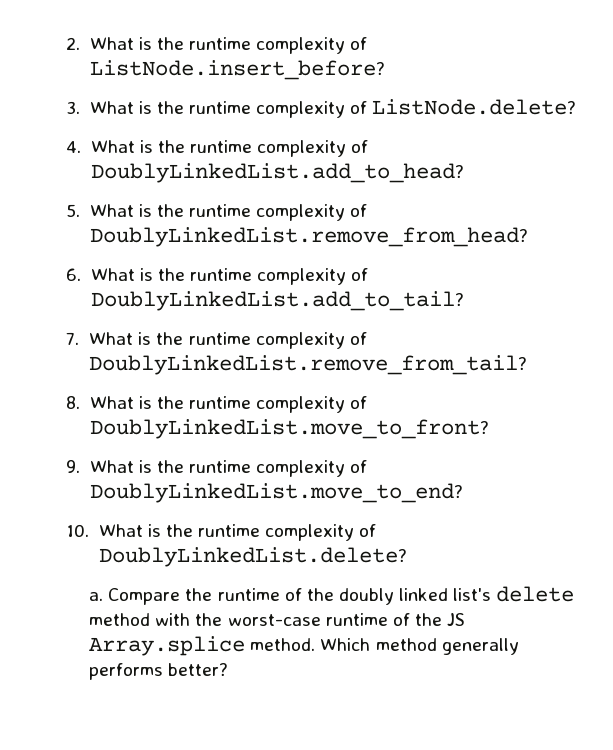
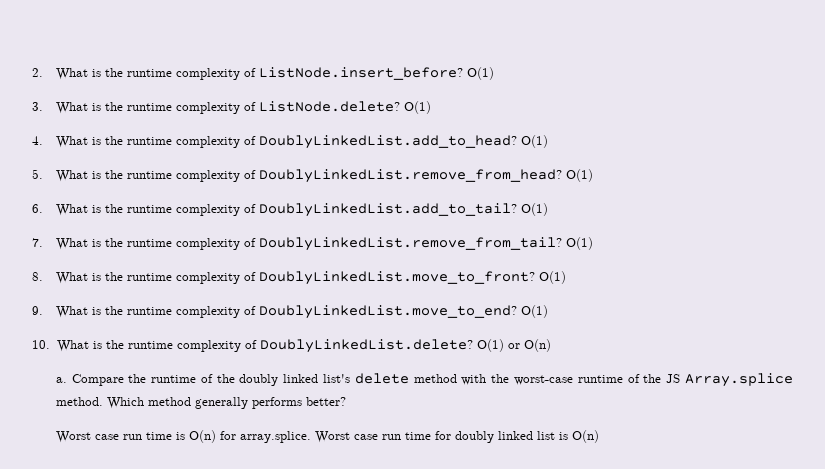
- 2. What is the runtime complexity of ListNode.insert_before?
+ 2. What is the runtime complexity of ListNode.insert_before? O(1)
- 3. What is the runtime complexity of ListNode.delete?
+ 3. What is the runtime complexity of ListNode.delete? O(1)
- 4. What is the runtime complexity of DoublyLinkedList.add_to_head?
+ 4. What is the runtime complexity of DoublyLinkedList.add_to_head? O(1)
- 5. What is the runtime complexity of DoublyLinkedList.remove_from_head?
+ 5. What is the runtime complexity of DoublyLinkedList.remove_from_head? O(1)
- 6. What is the runtime complexity of DoublyLinkedList.add_to_tail?
+ 6. What is the runtime complexity of DoublyLinkedList.add_to_tail? O(1)
- 7. What is the runtime complexity of DoublyLinkedList.remove_from_tail?
+ 7. What is the runtime complexity of DoublyLinkedList.remove_from_tail? O(1)
- 8. What is the runtime complexity of DoublyLinkedList.move_to_front?
+ 8. What is the runtime complexity of DoublyLinkedList.move_to_front? O(1)
- 9. What is the runtime complexity of DoublyLinkedList.move_to_end?
+ 9. What is the runtime complexity of DoublyLinkedList.move_to_end? O(1)
+ O(1) or O(n)
+ Worst case run time is O(n) for array.splice. Worst case run time for doubly linked list is O(n)

